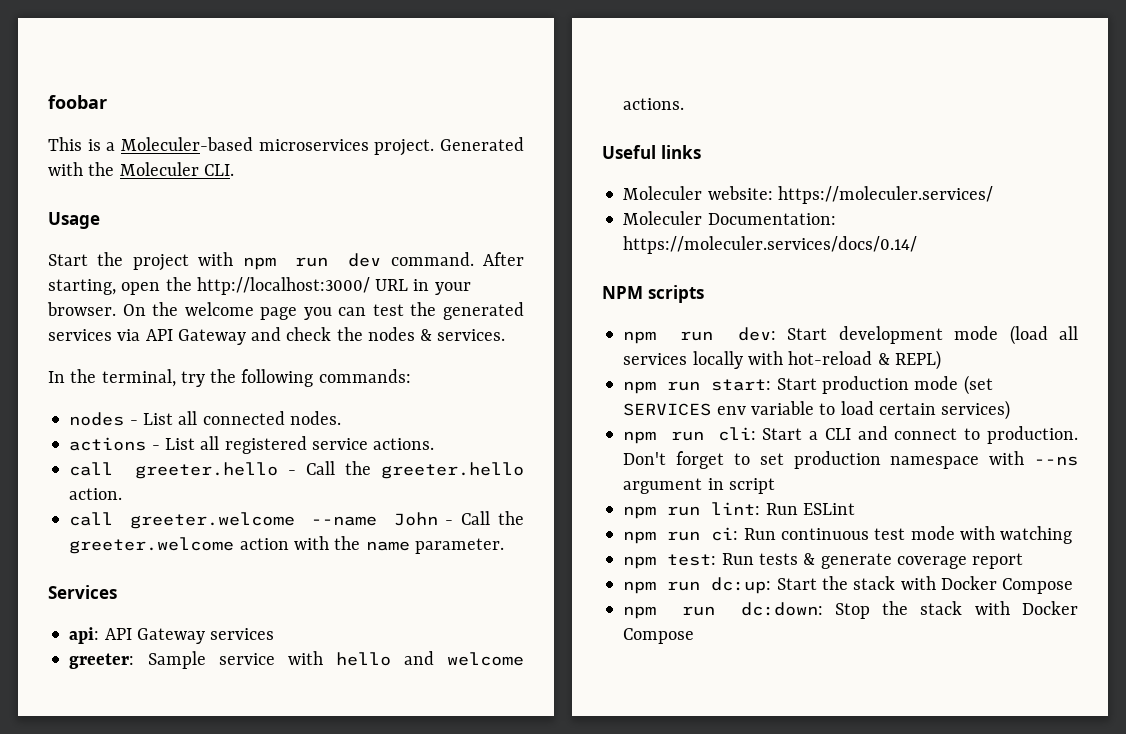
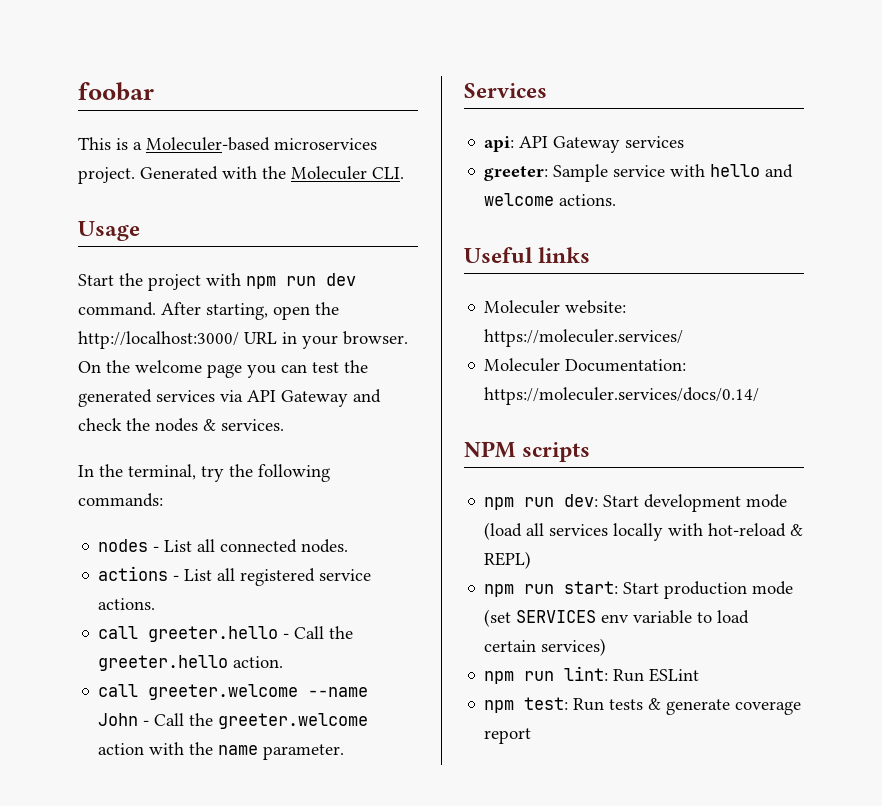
- npm run cli: Start a CLI and connect to production. Don't forget to set production namespace with --ns argument in script
- npm run ci: Run continuous test mode with watching
- npm run dc:up: Start the stack with Docker Compose
- npm run dc:down: Stop the stack with Docker Compose

